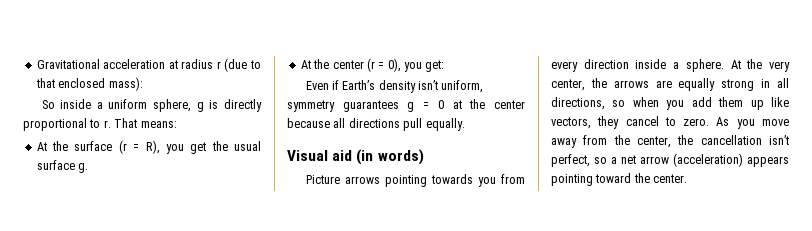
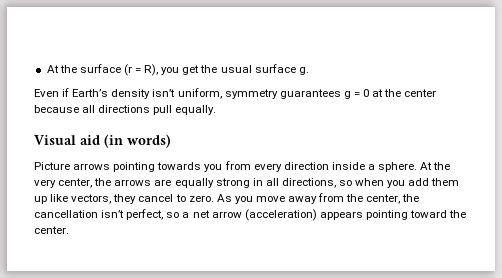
- Gravitational acceleration at radius r (due to that enclosed mass):
- So inside a uniform sphere, g is directly proportional to r. That means:
- At the center (r = 0), you get:

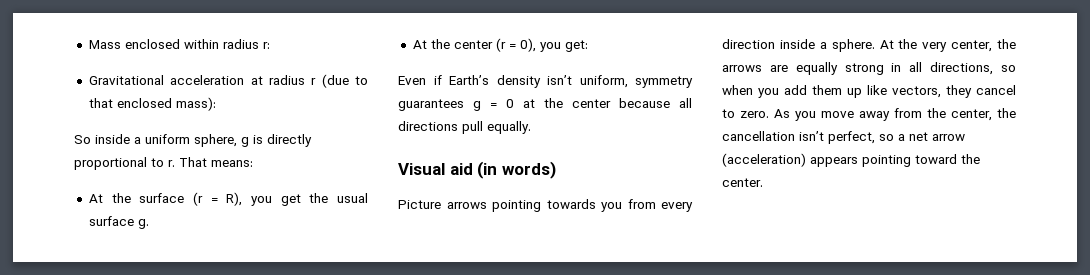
+ Mass enclosed within radius r:
+ Gravitational acceleration at radius r (due to that enclosed mass):
+ So inside a uniform sphere, g is directly proportional to r. That means:
+ At the center (r = 0), you get:

